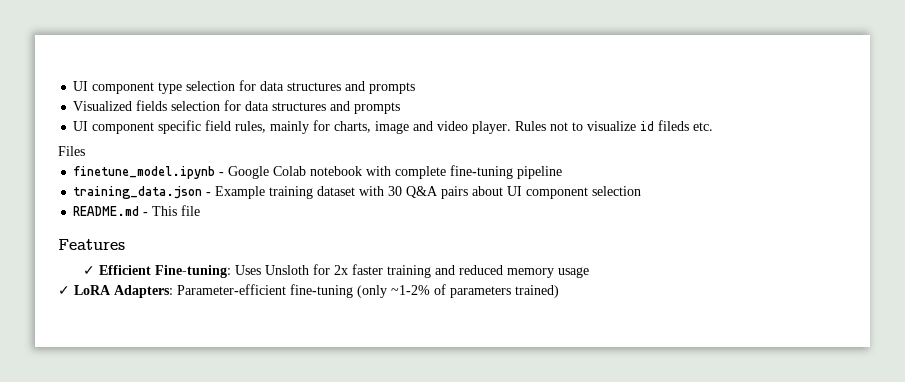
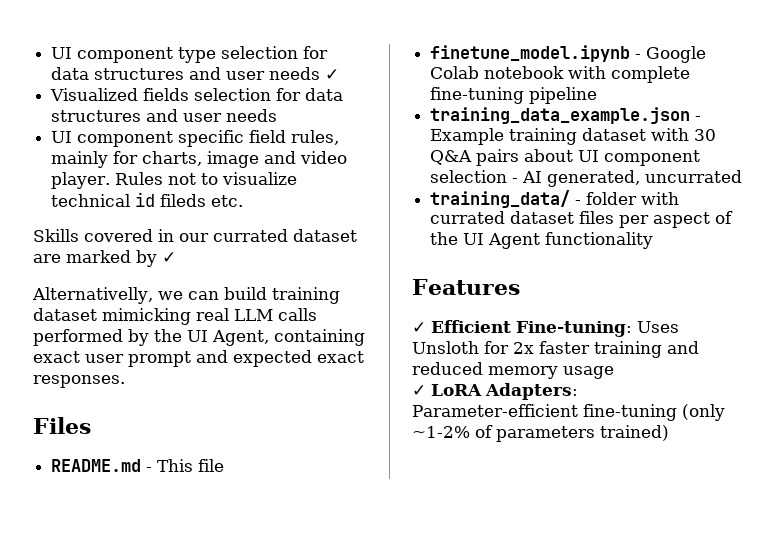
- UI component type selection for data structures and prompts
+ UI component type selection for data structures and user needs ✓
- Visualized fields selection for data structures and prompts
+ Visualized fields selection for data structures and user needs
- Rules not to visualize id fileds etc.
+ Rules not to visualize technical id fileds etc.
+ Skills covered in our currated dataset are marked by ✓
+ Alternativelly, we can build training dataset mimicking real LLM calls performed by the UI Agent, containing exact user prompt and expected exact responses.
  Files
+ README.md - This file
- training_data.json - Example training dataset with 30 Q&A pairs about UI component selection
- README.md - This file
+ training_data_example.json - Example training dataset with 30 Q&A pairs about UI component selection - AI generated, uncurrated
+ training_data/ - folder with currated dataset files per aspect of the UI Agent functionality

